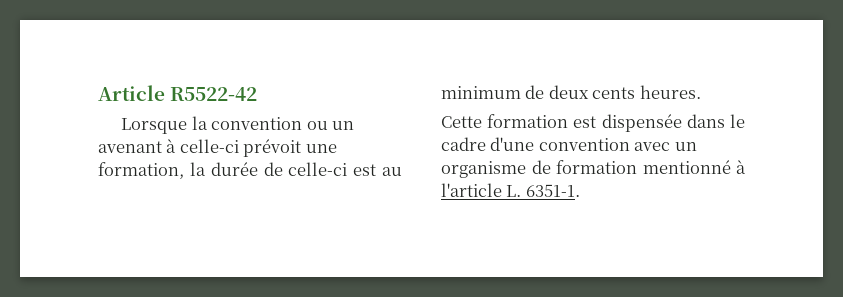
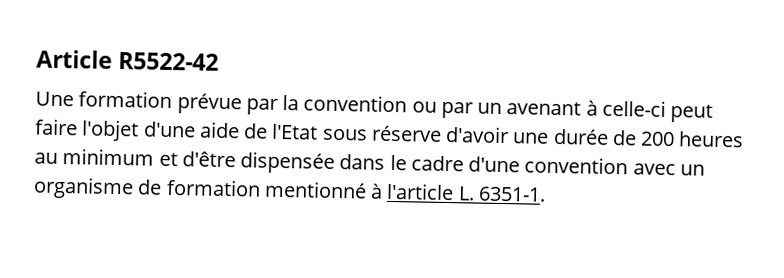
- Lorsque la convention ou un avenant à celle-ci prévoit une formation, la durée de celle-ci est au minimum de deux cents heures.
- Cette formation est dispensée dans le cadre d'une convention avec un organisme de formation mentionné à l'article L. 6351-1.
+ Une formation prévue par la convention ou par un avenant à celle-ci peut faire l'objet d'une aide de l'Etat sous réserve d'avoir une durée de 200 heures au minimum et d'être dispensée dans le cadre d'une convention avec un organisme de formation mentionné à l'article L. 6351-1.

